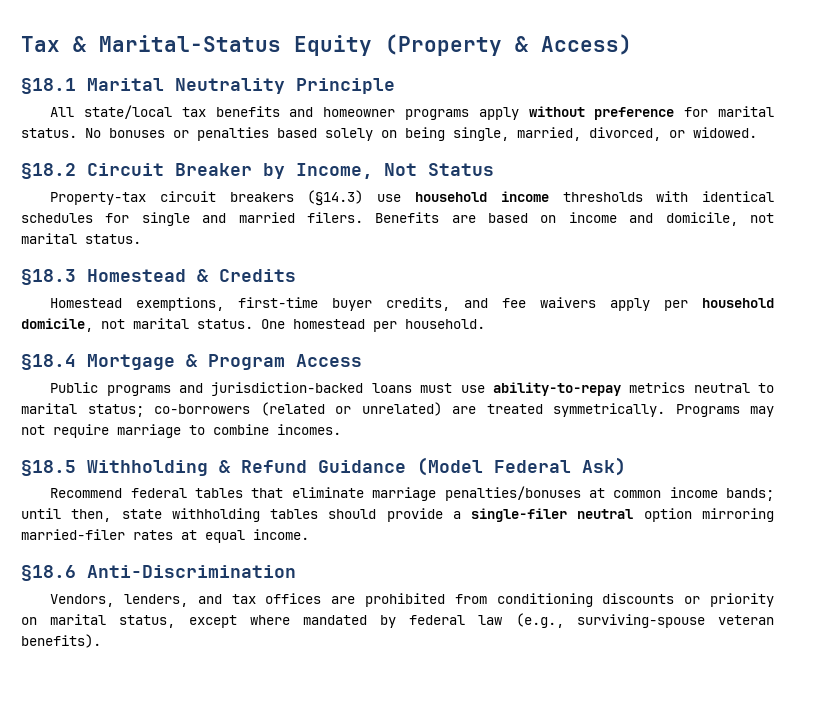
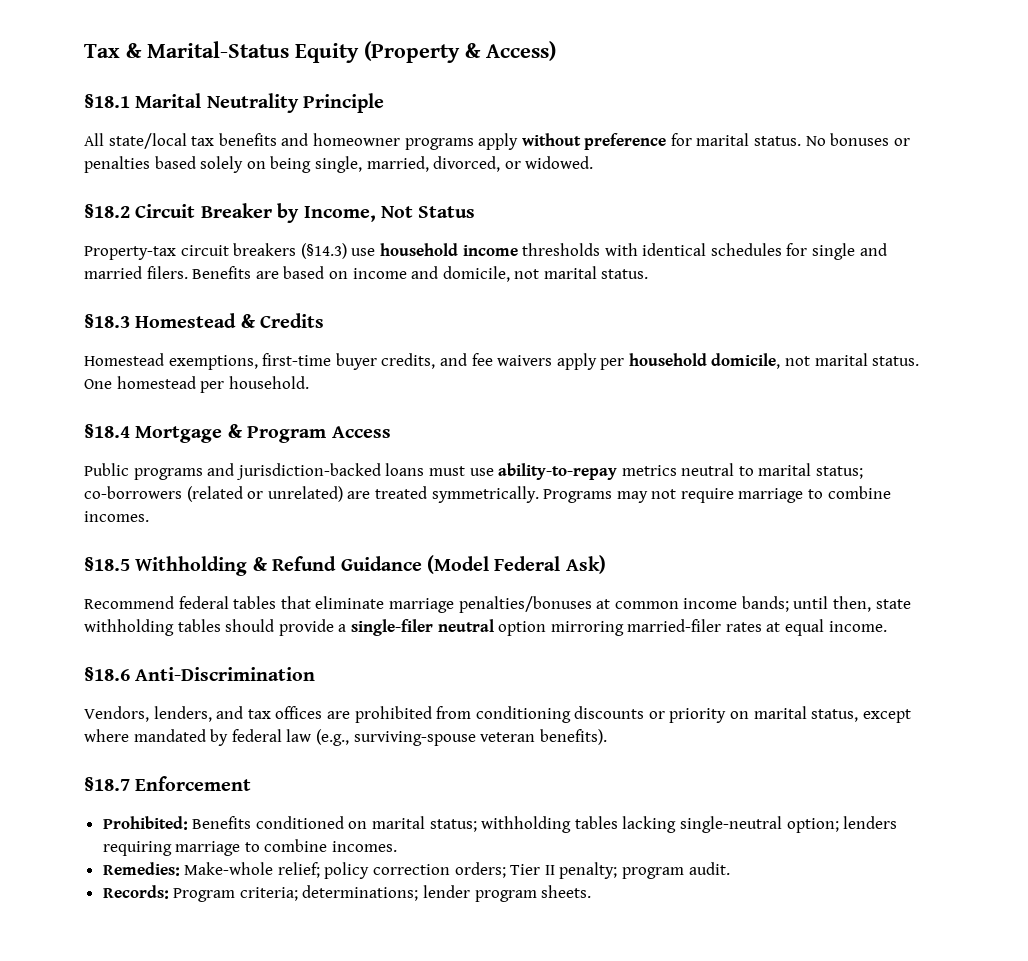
+ §18.7 Enforcement
+ Prohibited: Benefits conditioned on marital status; withholding tables lacking single-neutral option; lenders requiring marriage to combine incomes.
+ Remedies: Make-whole relief; policy correction orders; Tier II penalty; program audit.
+ Records: Program criteria; determinations; lender program sheets.

